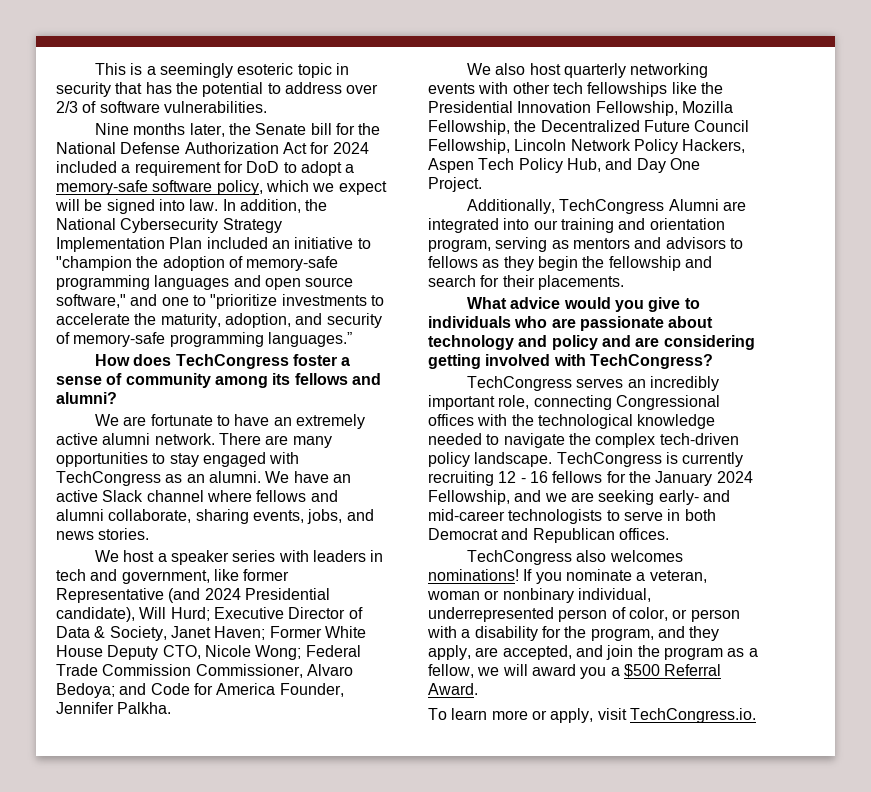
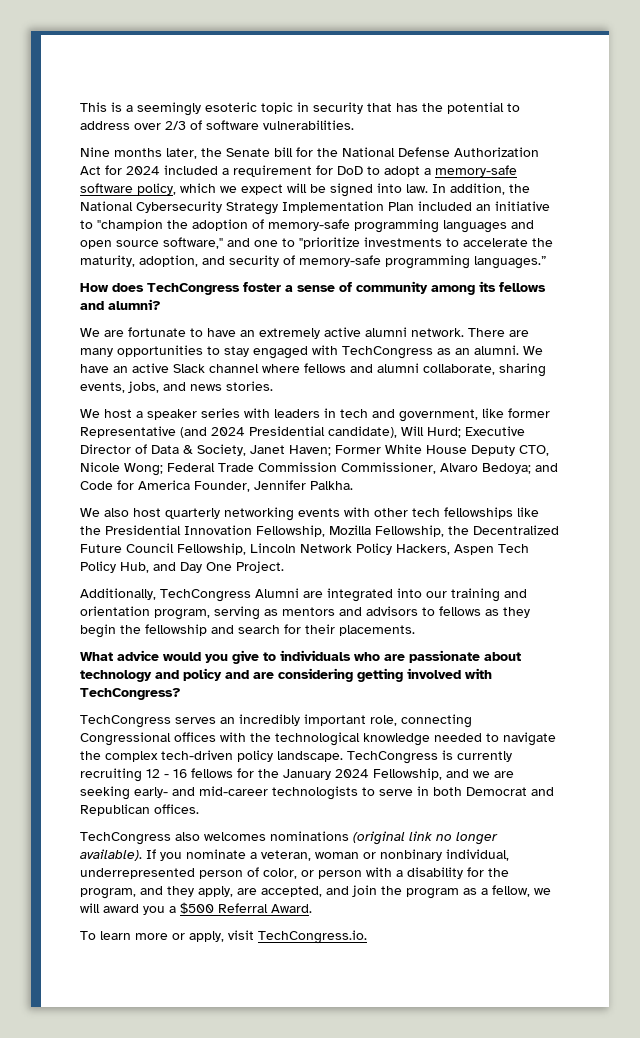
- TechCongress also welcomes nominations!
+ TechCongress also welcomes nominations (original link no longer available).

